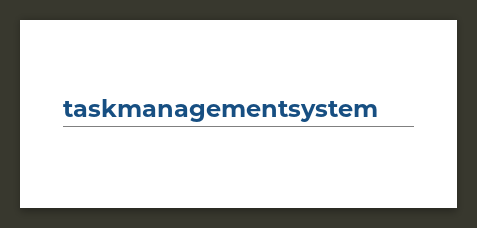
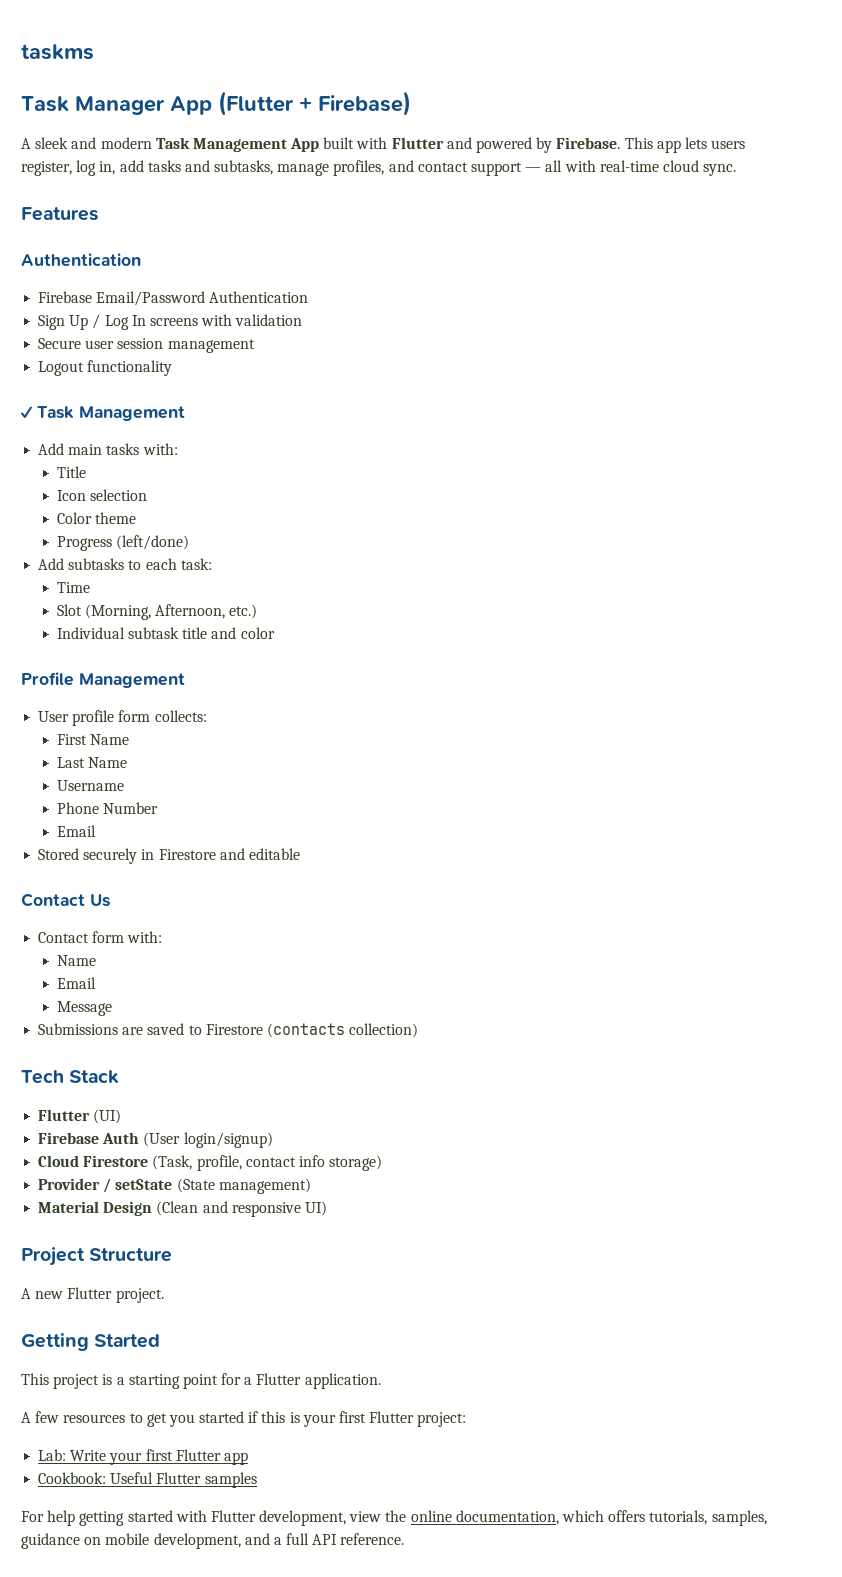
- taskmanagementsystem
+ taskms
+ Task Manager App (Flutter + Firebase)
+ A sleek and modern Task Management App built with Flutter and powered by Firebase. This app lets users register, log in, add tasks and subtasks, manage profiles, and contact support — all with real-time cloud sync.
+ Features
+ Authentication
+ Firebase Email/Password Authentication
+ Sign Up / Log In screens with validation
+ Secure user session management
+ Logout functionality
+ ✓ Task Management
+ Add main tasks with:
+ Title
+ Icon selection
+ Color theme
+ Progress (left/done)
+ Add subtasks to each task:
+ Time
+ Slot (Morning, Afternoon, etc.)
+ Individual subtask title and color
+ Profile Management
+ User profile form collects:
+ First Name
+ Last Name
+ Username
+ Phone Number
+ Email
+ Stored securely in Firestore and editable
+ Contact Us
+ Contact form with:
+ Name
+ Email
+ Message
+ Submissions are saved to Firestore (contacts collection)
+ Tech Stack
+ Flutter (UI)
+ Firebase Auth (User login/signup)
+ Cloud Firestore (Task, profile, contact info storage)
+ Provider / setState (State management)
+ Material Design (Clean and responsive UI)
+ Project Structure
+ A new Flutter project.
+ Getting Started
+ This project is a starting point for a Flutter application.
+ A few resources to get you started if this is your first Flutter project:
+ Lab: Write your first Flutter app
+ Cookbook: Useful Flutter samples
+ For help getting started with Flutter development, view the online documentation, which offers tutorials, samples, guidance on mobile development, and a full API reference.

